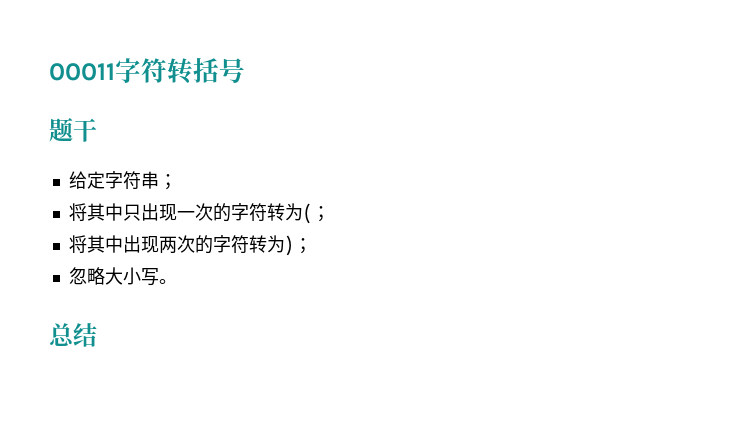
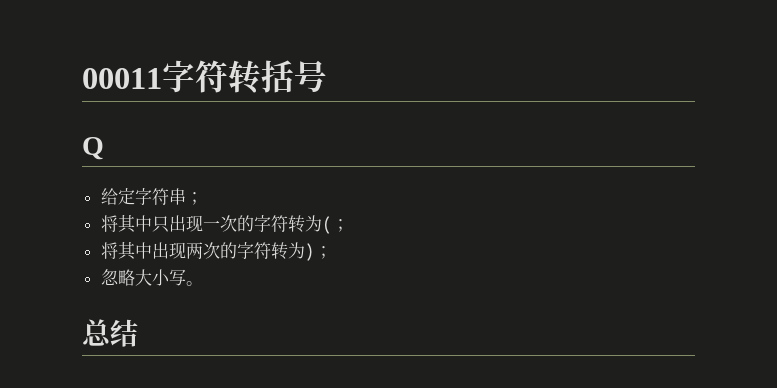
- 题干
+ Q

